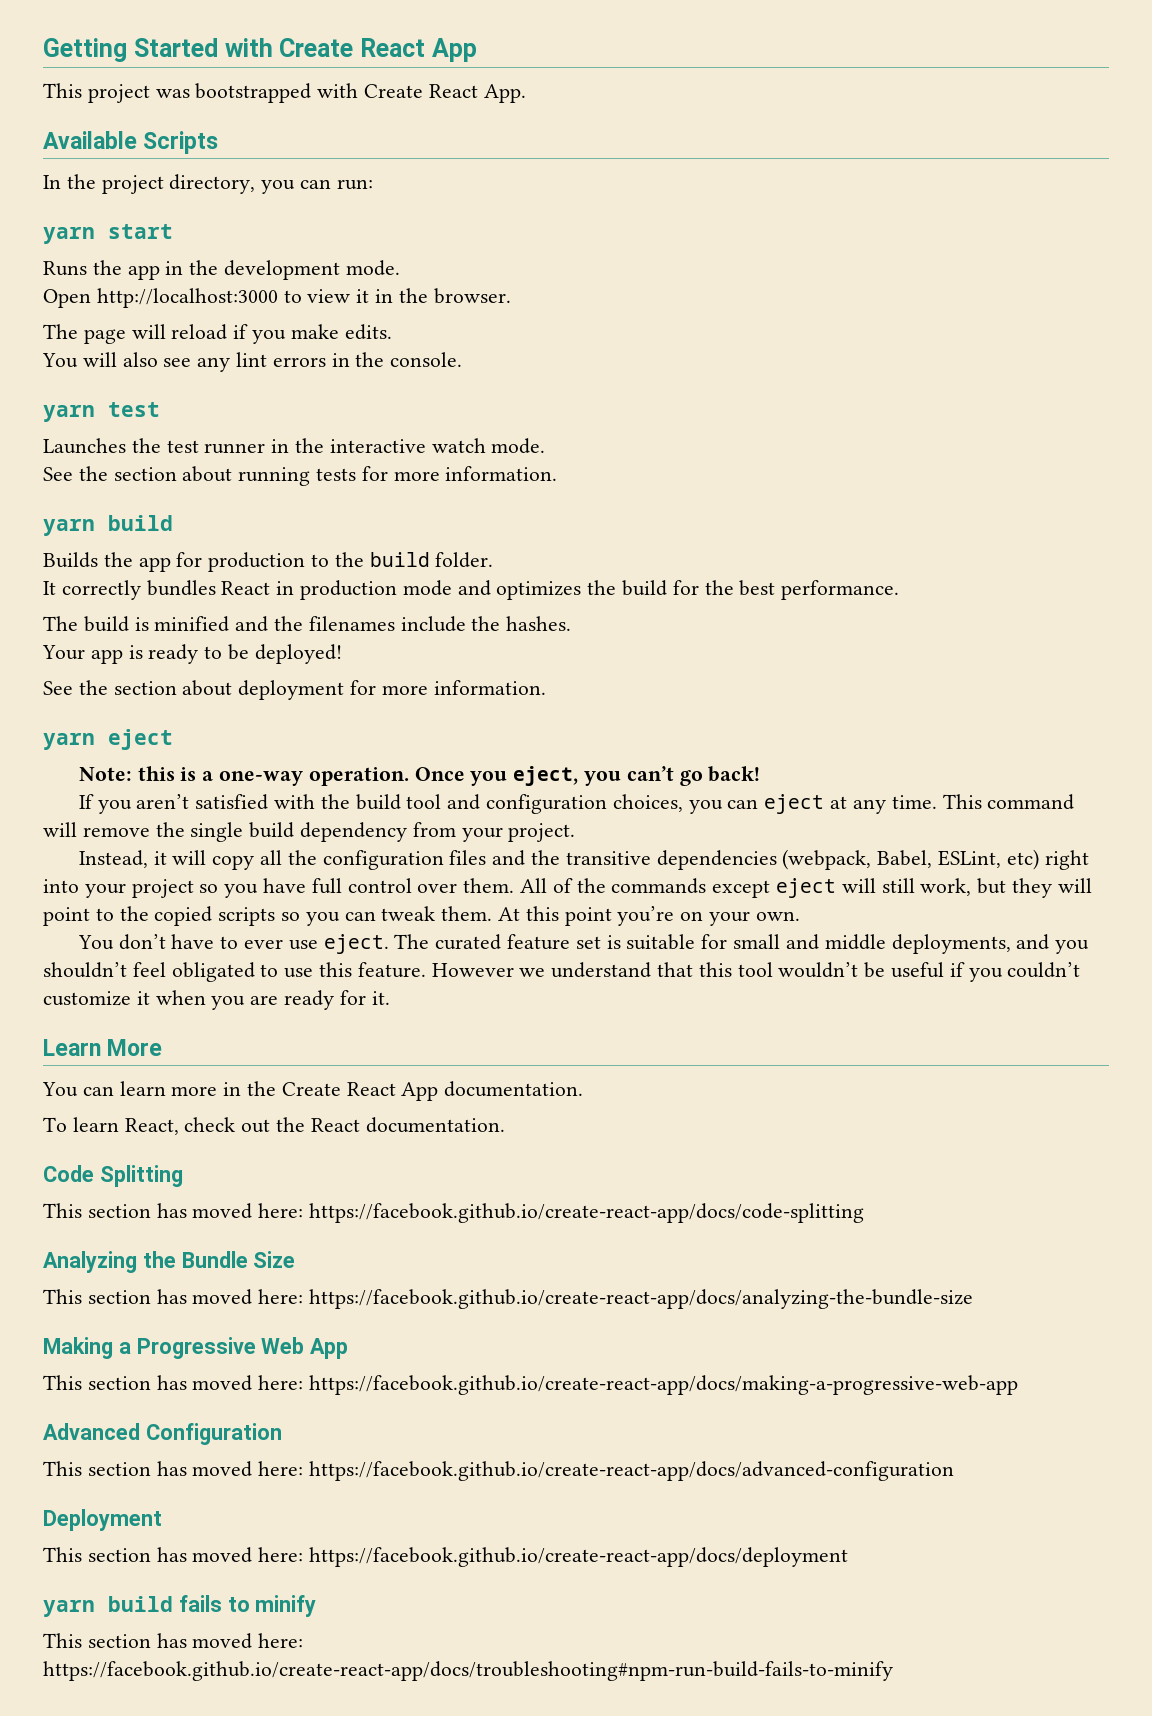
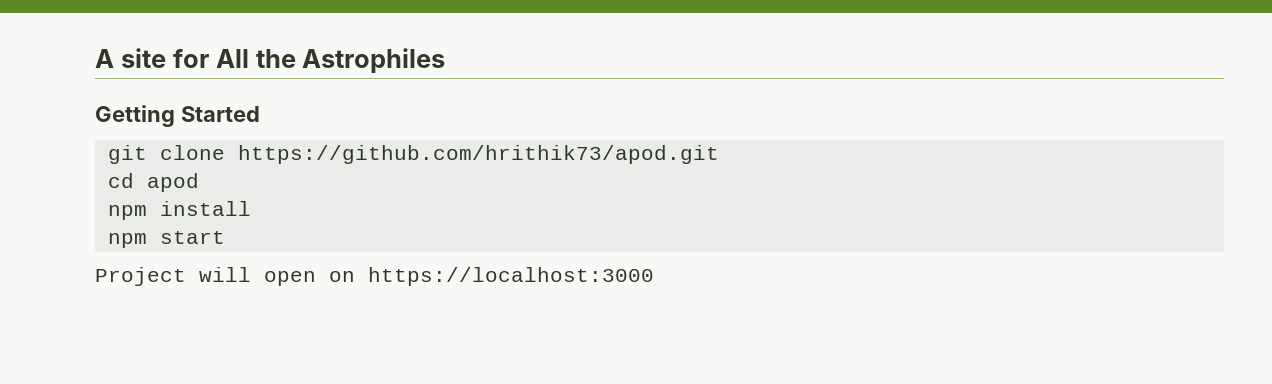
- Getting Started with Create React App
- This project was bootstrapped with Create React App.
- Available Scripts
- In the project directory, you can run:
- yarn start
- Runs the app in the development mode.
- Open http://localhost:3000 to view it in the browser.
- The page will reload if you make edits.
- You will also see any lint errors in the console.
- yarn test
- Launches the test runner in the interactive watch mode.
- See the section about running tests for more information.
- yarn build
- Builds the app for production to the build folder.
- It correctly bundles React in production mode and optimizes the build for the best performance.
- The build is minified and the filenames include the hashes.
- Your app is ready to be deployed!
- See the section about deployment for more information.
- yarn eject
- Note: this is a one-way operation. Once you eject, you can’t go back!
- If you aren’t satisfied with the build tool and configuration choices, you can eject at any time. This command will remove the single build dependency from your project.
- Instead, it will copy all the configuration files and the transitive dependencies (webpack, Babel, ESLint, etc) right into your project so you have full control over them. All of the commands except eject will still work, but they will point to the copied scripts so you can tweak them. At this point you’re on your own.
- You don’t have to ever use eject. The curated feature set is suitable for small and middle deployments, and you shouldn’t feel obligated to use this feature. However we understand that this tool wouldn’t be useful if you couldn’t customize it when you are ready for it.
- Learn More
- You can learn more in the Create React App documentation.
- To learn React, check out the React documentation.
- Code Splitting
- This section has moved here: https://facebook.github.io/create-react-app/docs/code-splitting
- Analyzing the Bundle Size
- This section has moved here: https://facebook.github.io/create-react-app/docs/analyzing-the-bundle-size
- Making a Progressive Web App
- This section has moved here: https://facebook.github.io/create-react-app/docs/making-a-progressive-web-app
- Advanced Configuration
- This section has moved here: https://facebook.github.io/create-react-app/docs/advanced-configuration
- Deployment
- This section has moved here: https://facebook.github.io/create-react-app/docs/deployment
- yarn build fails to minify
- This section has moved here: https://facebook.github.io/create-react-app/docs/troubleshooting#npm-run-build-fails-to-minify
+ A site for All the Astrophiles
+ Getting Started
+ git clone https://github.com/hrithik73/apod.git
+ cd apod
+ npm install
+ npm start
+ Project will open on https://localhost:3000

